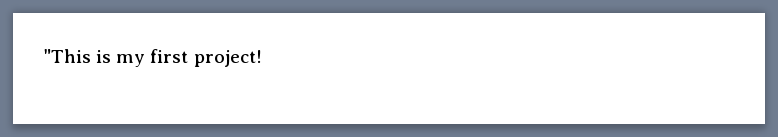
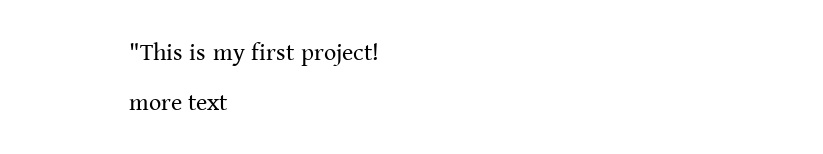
+ more text

